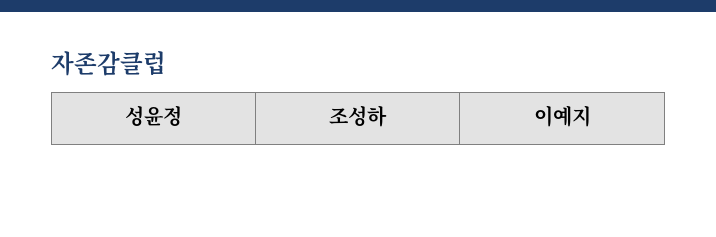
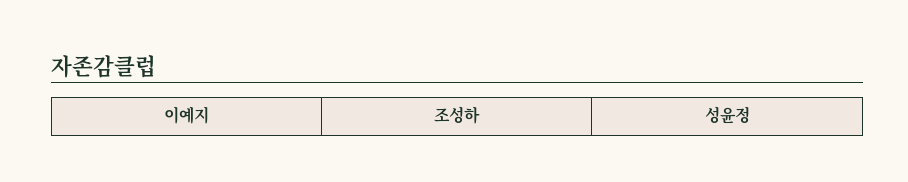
- 성윤정 | 조성하 | 이예지
+ 이예지 | 조성하 | 성윤정

